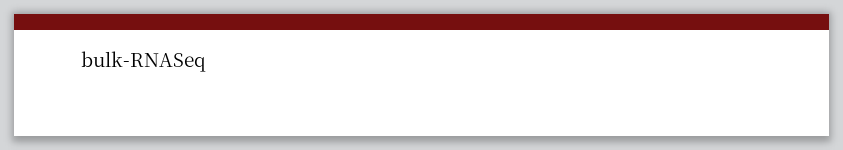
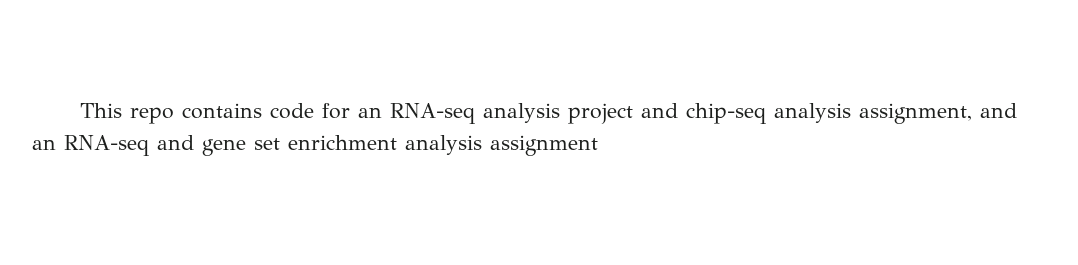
- bulk-RNASeq
+ This repo contains code for an RNA-seq analysis project and chip-seq analysis assignment, and an RNA-seq and gene set enrichment analysis assignment

